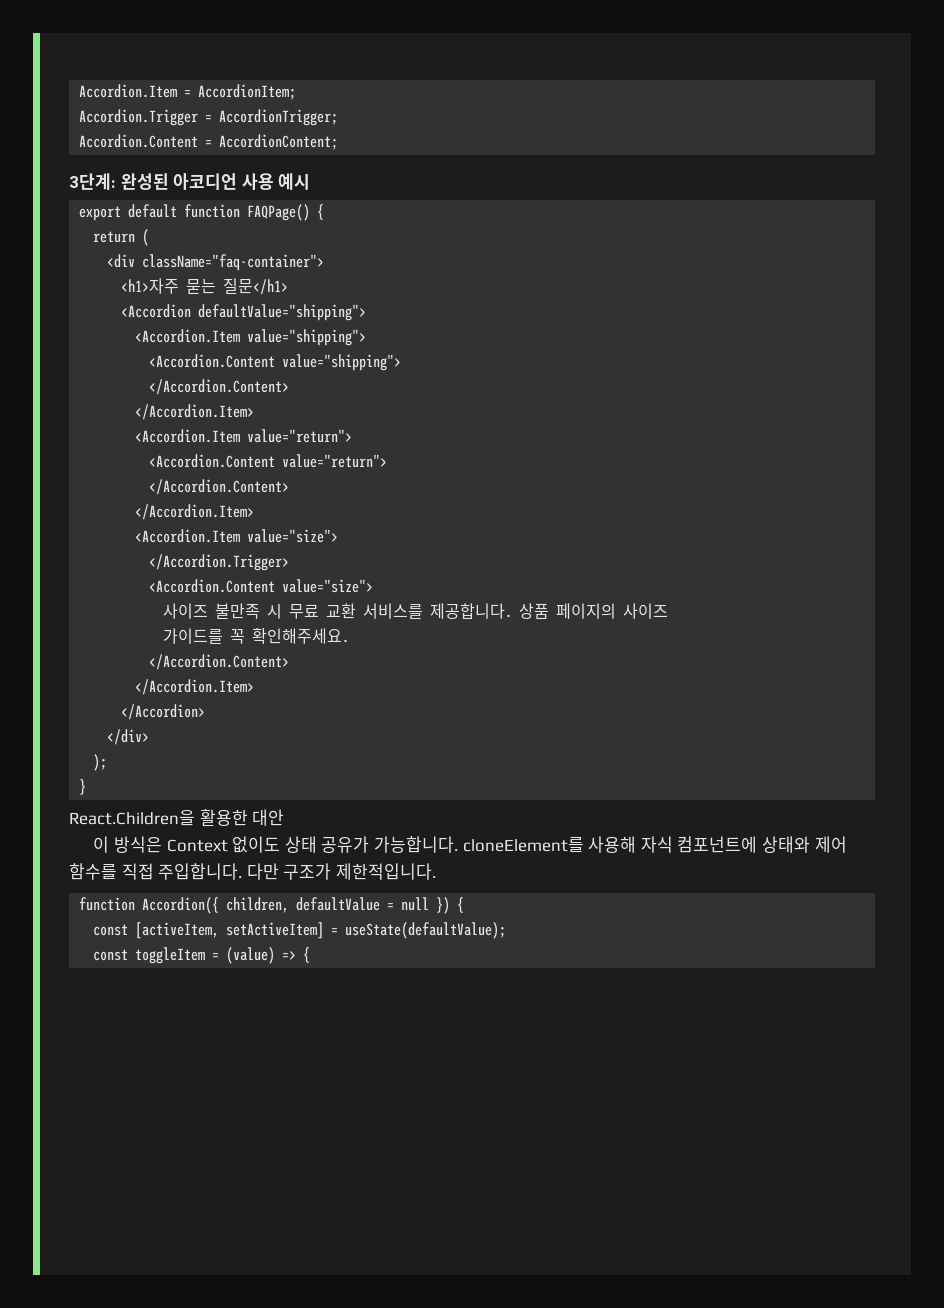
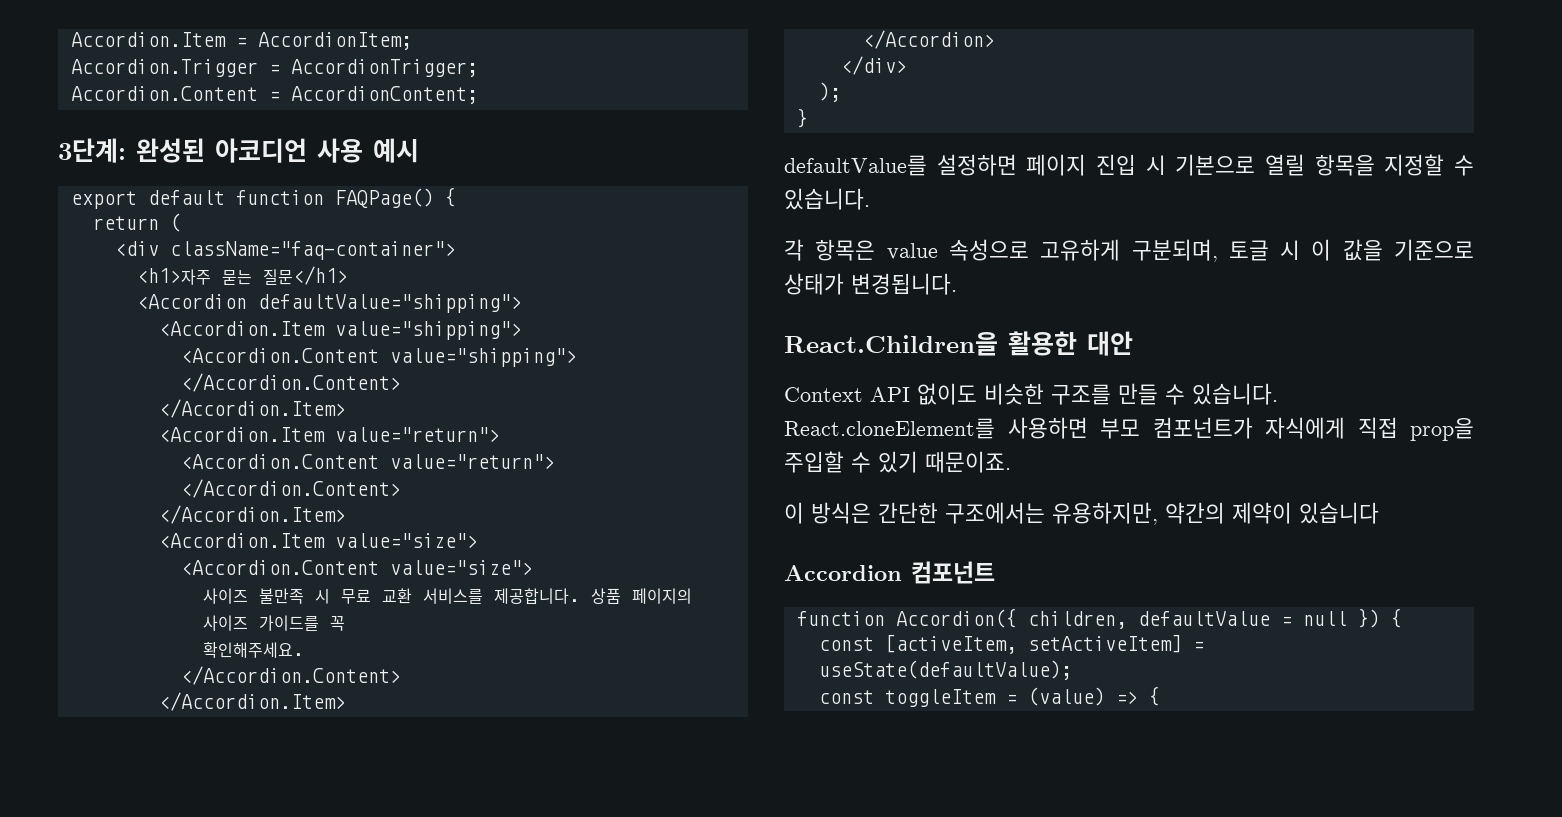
- </Accordion.Trigger>
- 상품 페이지의 사이즈
- 가이드를 꼭 확인해주세요.
+ 상품 페이지의 사이즈 가이드를 꼭
+ 확인해주세요.
+ defaultValue를 설정하면 페이지 진입 시 기본으로 열릴 항목을 지정할 수 있습니다.
+ 각 항목은 value 속성으로 고유하게 구분되며, 토글 시 이 값을 기준으로 상태가 변경됩니다.
  React.Children을 활용한 대안
- 이 방식은 Context 없이도 상태 공유가 가능합니다. cloneElement를 사용해 자식 컴포넌트에 상태와 제어 함수를 직접 주입합니다. 다만 구조가 제한적입니다.
+ Context API 없이도 비슷한 구조를 만들 수 있습니다. React.cloneElement를 사용하면 부모 컴포넌트가 자식에게 직접 prop을 주입할 수 있기 때문이죠.
+ 이 방식은 간단한 구조에서는 유용하지만, 약간의 제약이 있습니다
+ Accordion 컴포넌트

